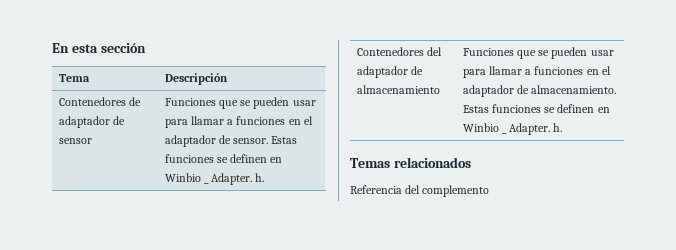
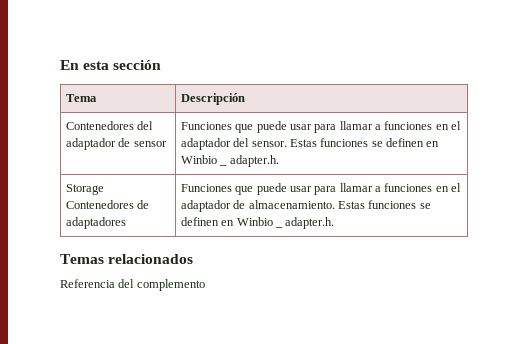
- Contenedores de adaptador de sensor | Funciones que se pueden usar para llamar a funciones en el adaptador de sensor. Estas funciones se definen en Winbio _ Adapter. h.
- Contenedores del adaptador de almacenamiento | Funciones que se pueden usar para llamar a funciones en el adaptador de almacenamiento. Estas funciones se definen en Winbio _ Adapter. h.
+ Contenedores del adaptador de sensor | Funciones que puede usar para llamar a funciones en el adaptador del sensor. Estas funciones se definen en Winbio _ adapter.h.
+ Storage Contenedores de adaptadores | Funciones que puede usar para llamar a funciones en el adaptador de almacenamiento. Estas funciones se definen en Winbio _ adapter.h.

